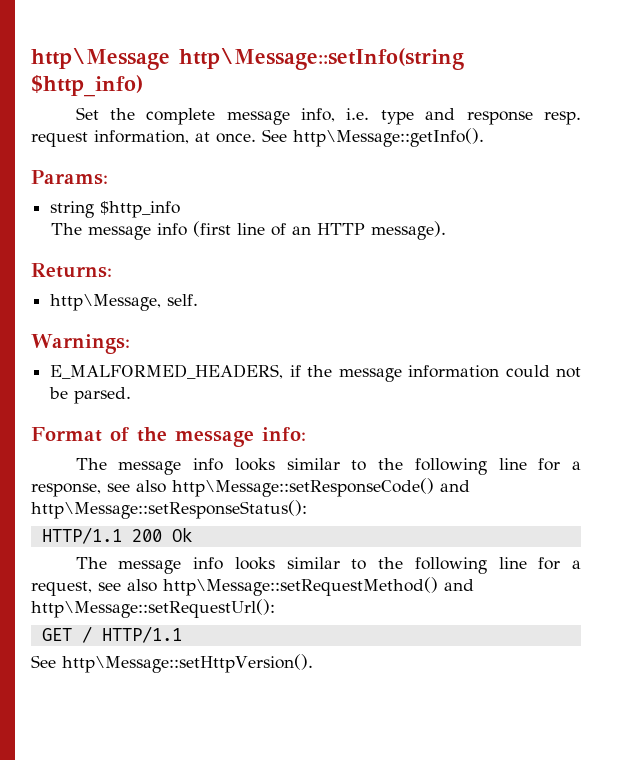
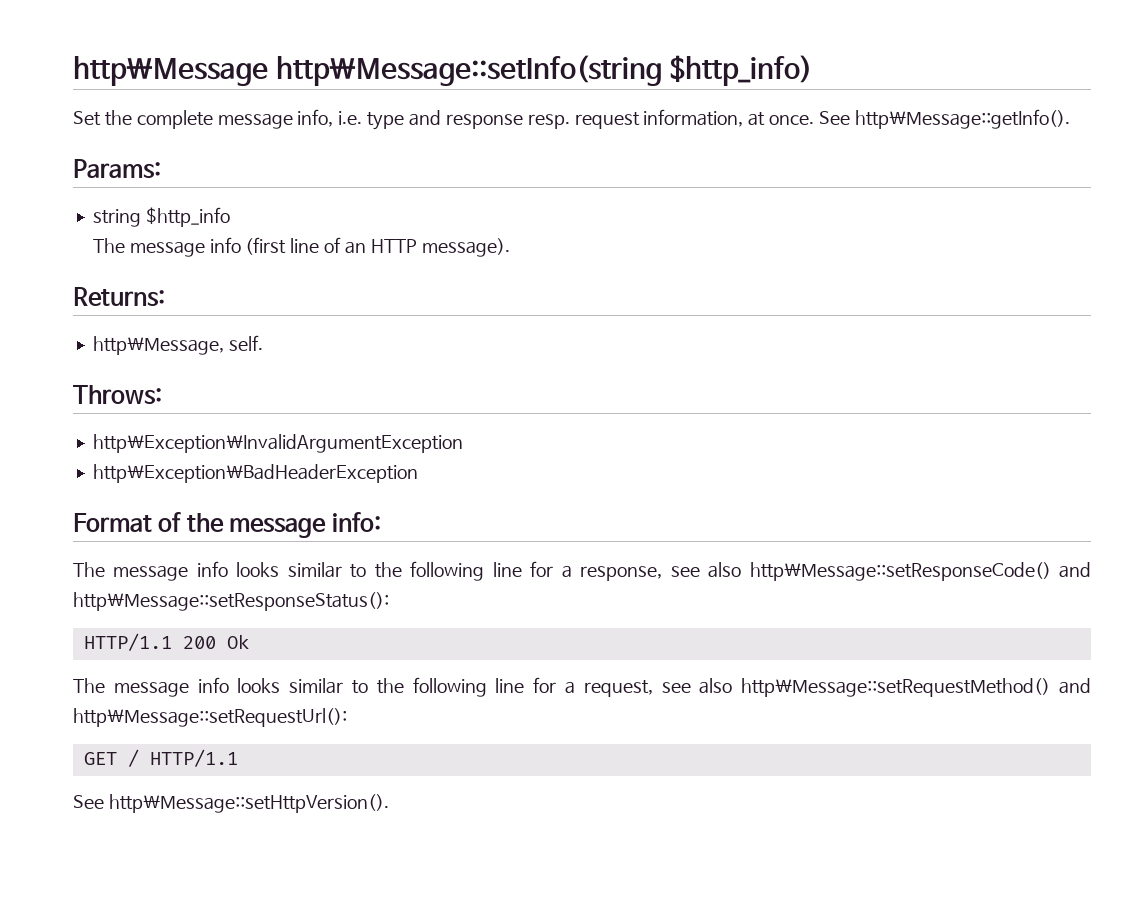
- Warnings:
- E_MALFORMED_HEADERS, if the message information could not be parsed.
+ Throws:
+ http\Exception\InvalidArgumentException
+ http\Exception\BadHeaderException

